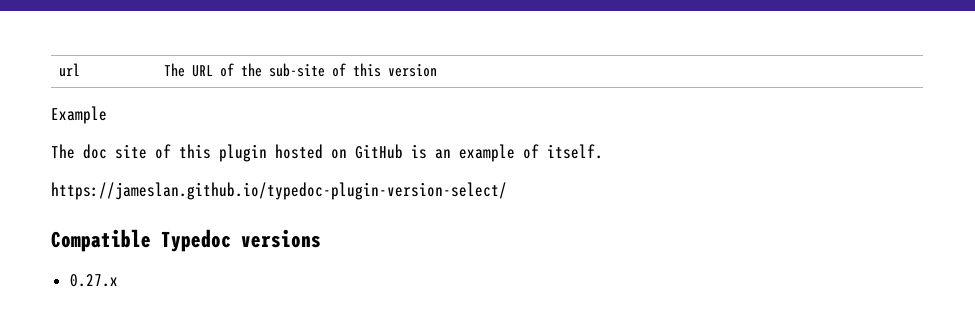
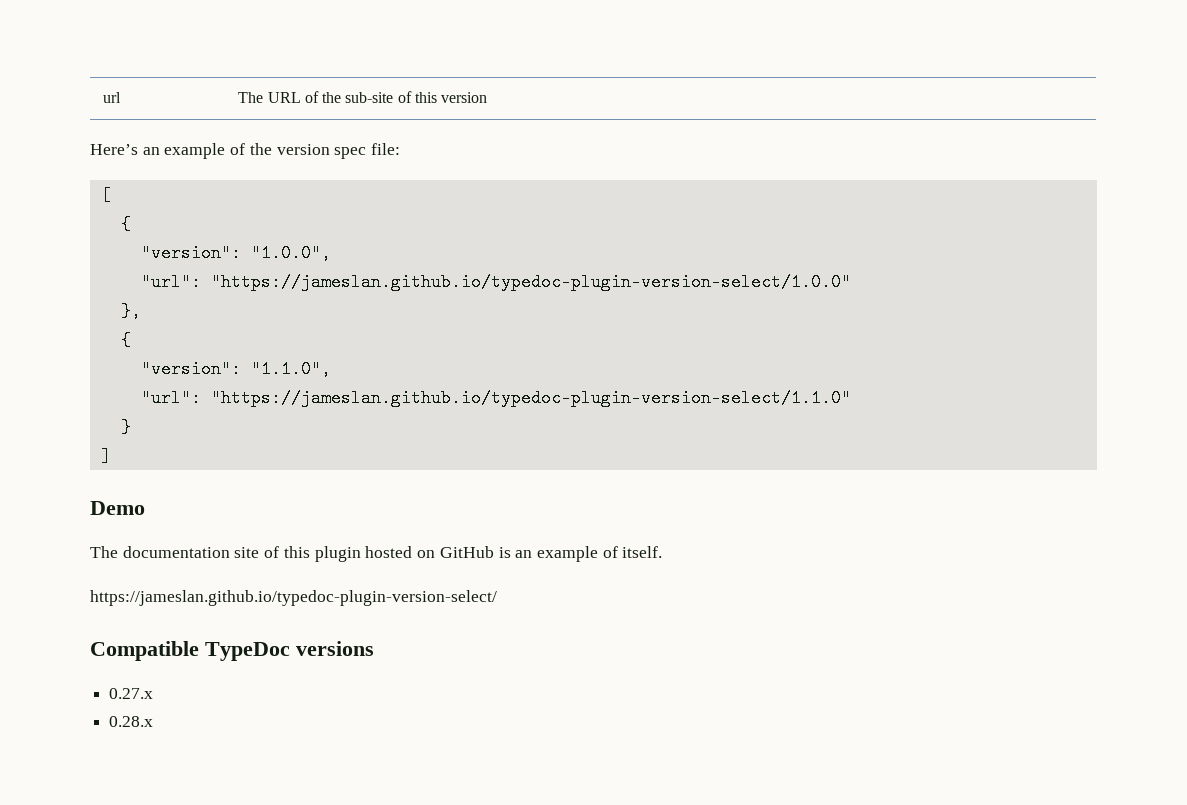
- Example
- The doc site of this plugin hosted on GitHub is an example of itself.
+ Here’s an example of the version spec file:
+ [
+ {
+ "version": "1.0.0",
+ "url": "https://jameslan.github.io/typedoc-plugin-version-select/1.0.0"
+ },
+ {
+ "version": "1.1.0",
+ "url": "https://jameslan.github.io/typedoc-plugin-version-select/1.1.0"
+ }
+ ]
+ Demo
+ The documentation site of this plugin hosted on GitHub is an example of itself.
- Compatible Typedoc versions
+ Compatible TypeDoc versions
+ 0.28.x

